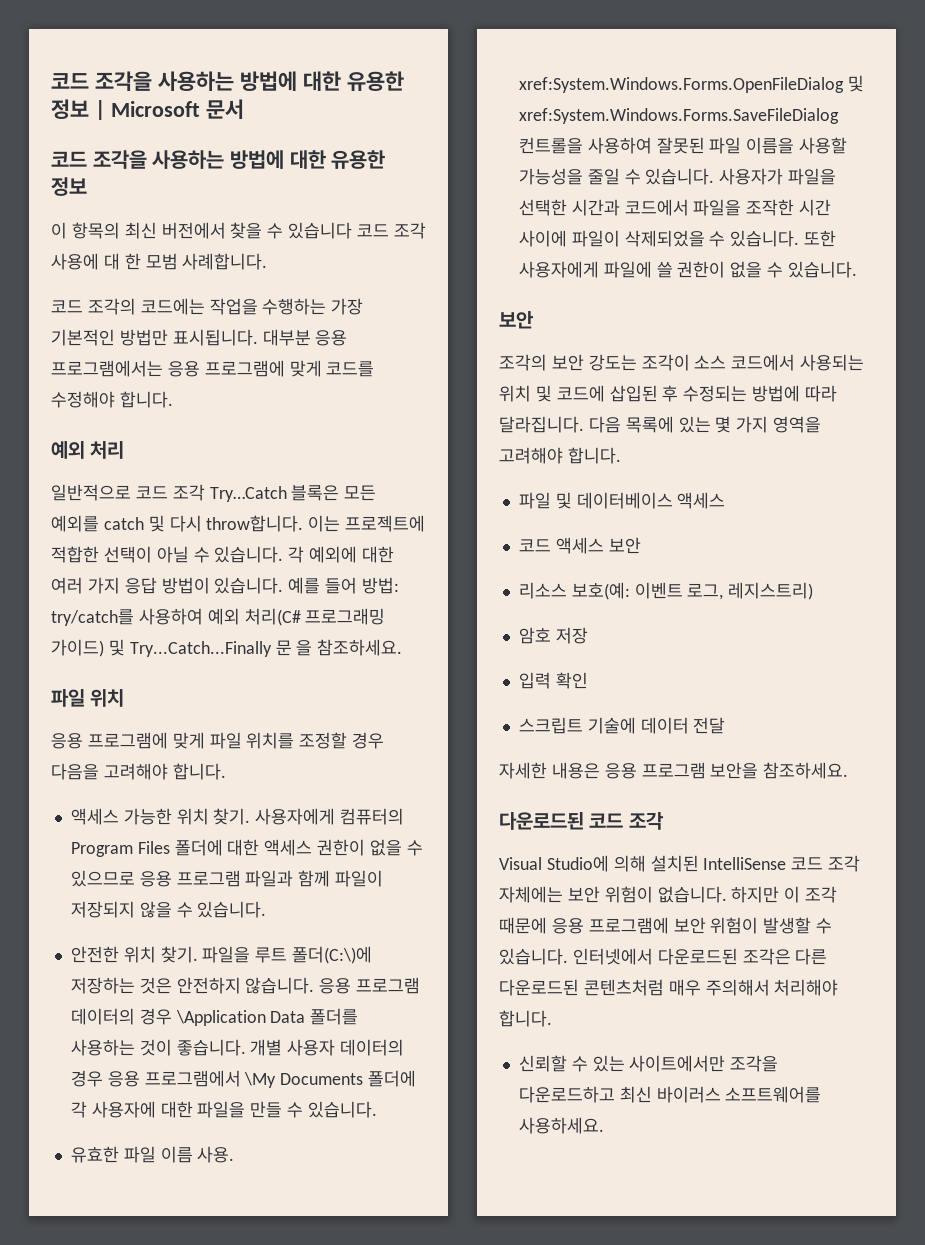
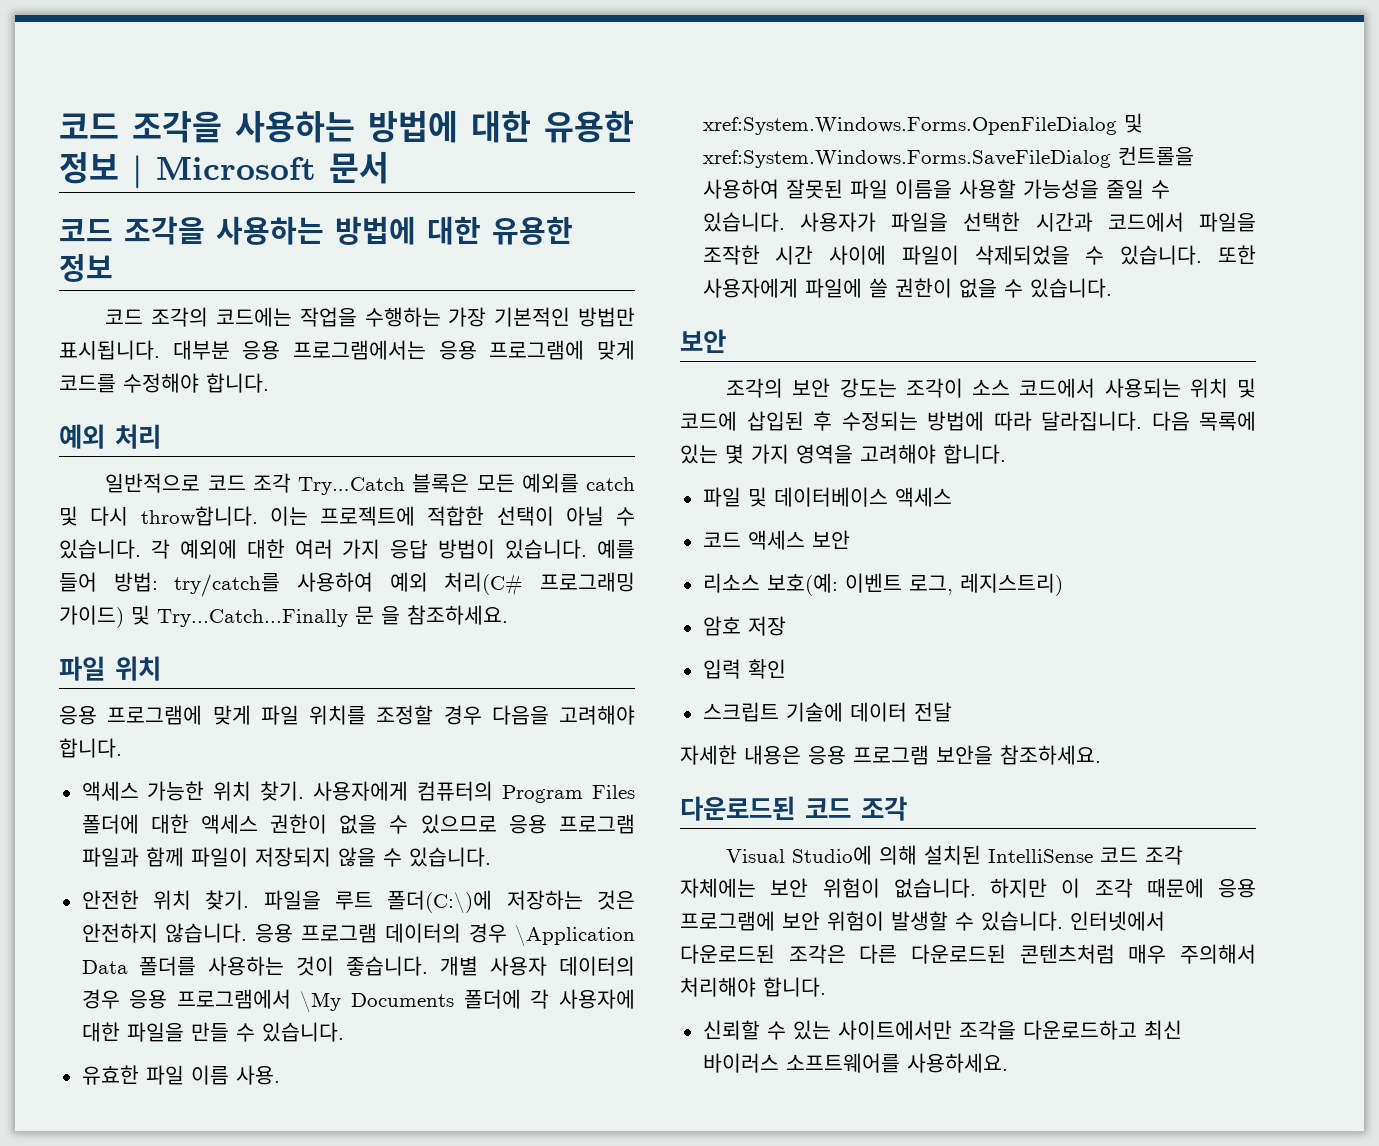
- 이 항목의 최신 버전에서 찾을 수 있습니다 코드 조각 사용에 대 한 모범 사례합니다.

